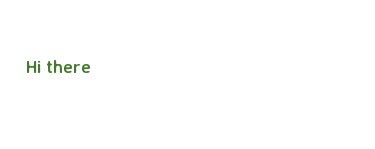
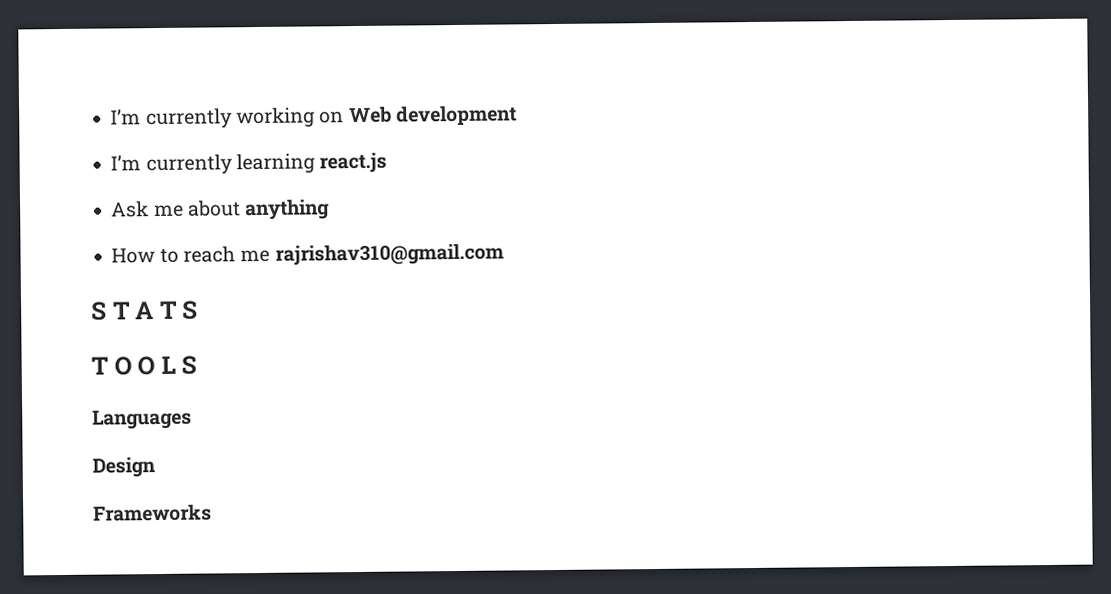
- Hi there
+ I’m currently working on Web development
+ I’m currently learning react.js
+ Ask me about anything
+ How to reach me rajrishav310@gmail.com
+ S T A T S
+ T O O L S
+ Languages
+ Design
+ Frameworks

